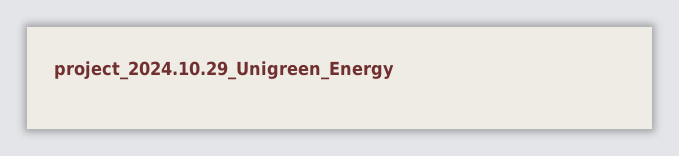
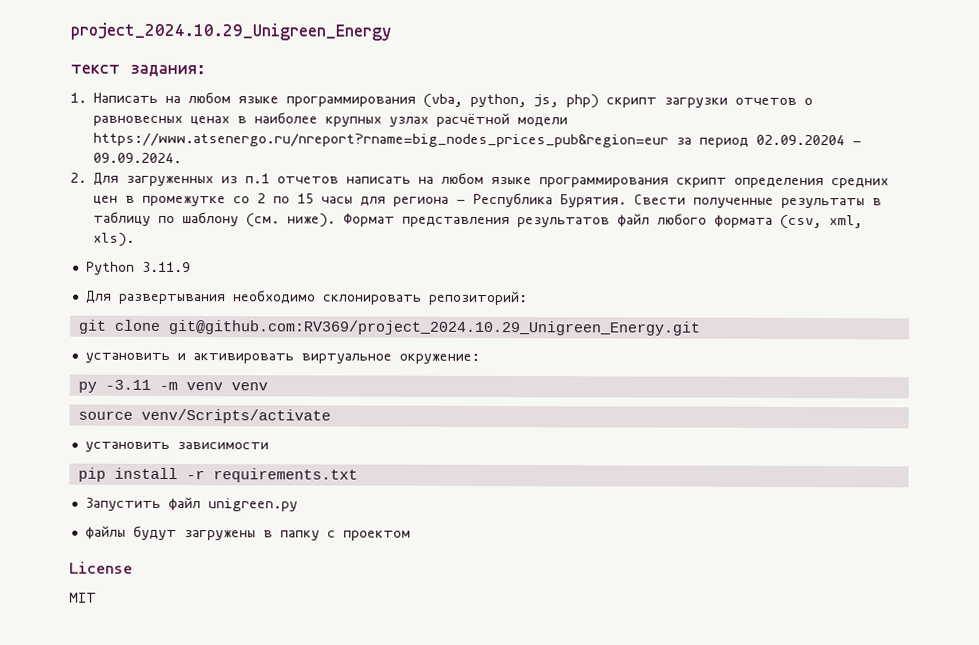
+ текст задания:
+ 1. Написать на любом языке программирования (vba, python, js, php) скрипт загрузки отчетов о равновесных ценах в наиболее крупных узлах расчётной модели https://www.atsenergo.ru/nreport?rname=big_nodes_prices_pub&region=eur за период 02.09.20204 - 09.09.2024.
+ 2. Для загруженных из п.1 отчетов написать на любом языке программирования скрипт определения средних цен в промежутке со 2 по 15 часы для региона - Республика Бурятия. Свести полученные результаты в таблицу по шаблону (см. ниже). Формат представления результатов файл любого формата (csv, xml, xls).
+ Python 3.11.9
+ Для развертывания необходимо склонировать репозиторий:
+ git clone git@github.com:RV369/project_2024.10.29_Unigreen_Energy.git
+ установить и активировать виртуальное окружение:
+ py -3.11 -m venv venv
+ source venv/Scripts/activate
+ установить зависимости
+ pip install -r requirements.txt
+ Запустить файл unigreen.py
+ файлы будут загружены в папку с проектом
+ License
+ MIT

